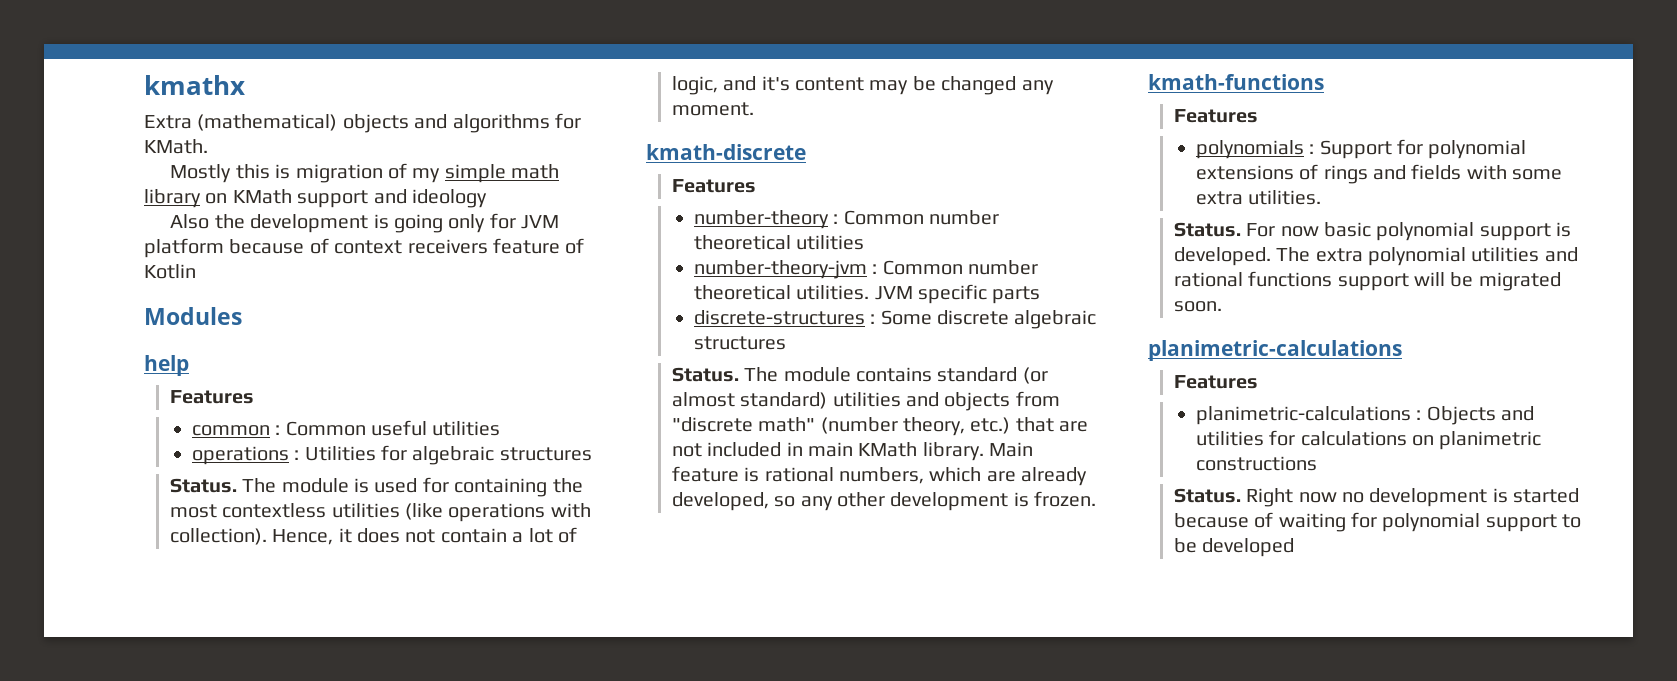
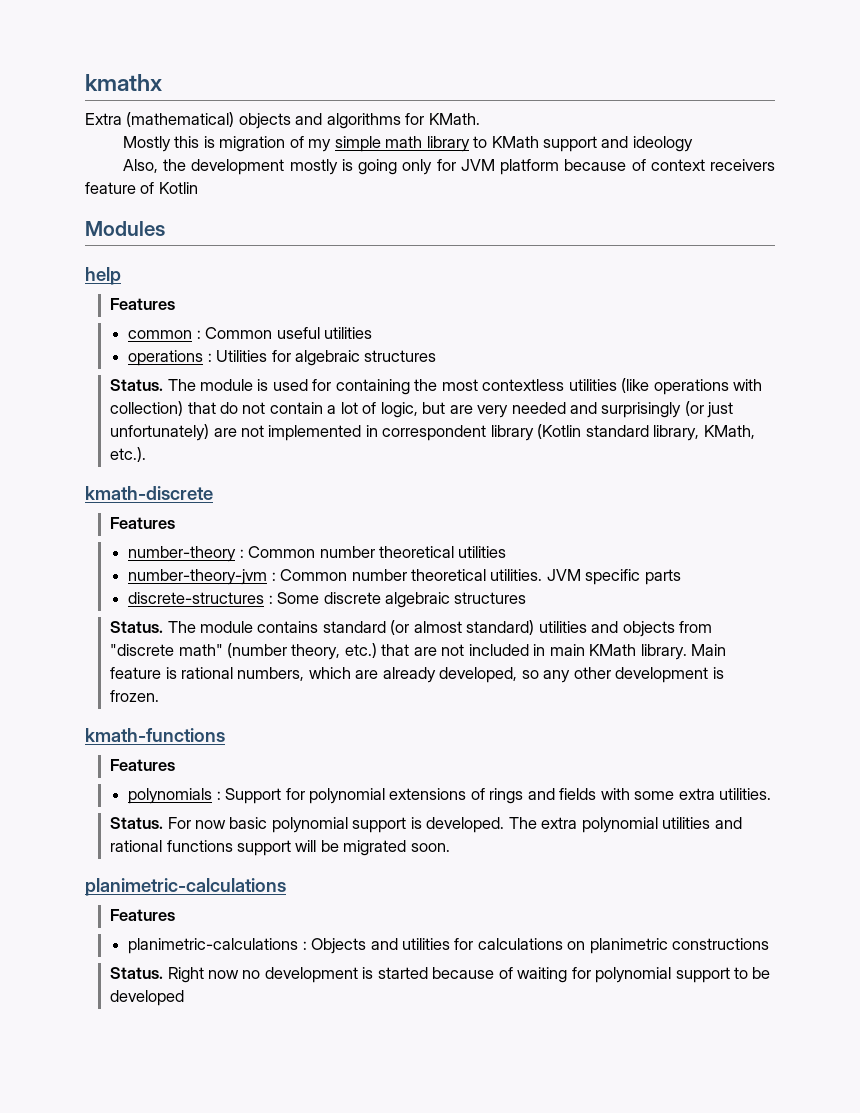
- Mostly this is migration of my simple math library on KMath support and ideology
+ Mostly this is migration of my simple math library to KMath support and ideology
- Also the development is going only for JVM platform because of context receivers feature of Kotlin
+ Also, the development mostly is going only for JVM platform because of context receivers feature of Kotlin
- The module is used for containing the most contextless utilities (like operations with collection). Hence, it does not contain a lot of logic, and it's content may be changed any moment.
+ The module is used for containing the most contextless utilities (like operations with collection) that do not contain a lot of logic, but are very needed and surprisingly (or just unfortunately) are not implemented in correspondent library (Kotlin standard library, KMath, etc.).

